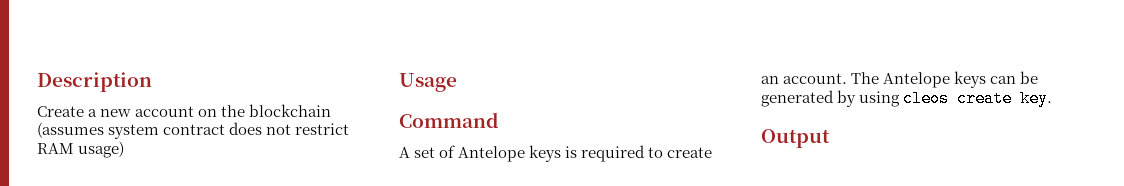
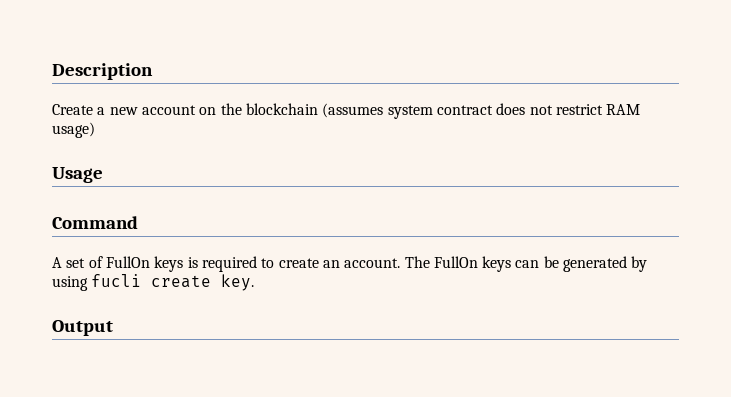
- A set of Antelope keys is required to create an account.
+ A set of FullOn keys is required to create an account.
- The Antelope keys can be generated by using cleos create key.
+ The FullOn keys can be generated by using fucli create key.

